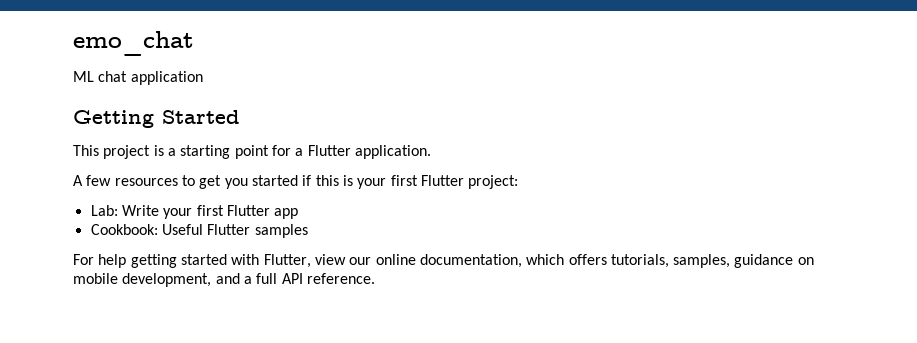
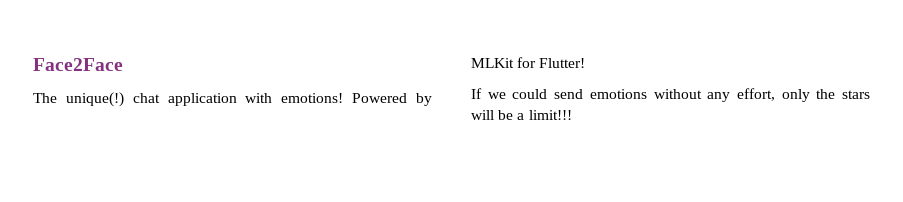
- emo_chat
- ML chat application
- Getting Started
- This project is a starting point for a Flutter application.
- A few resources to get you started if this is your first Flutter project:
- Lab: Write your first Flutter app
- Cookbook: Useful Flutter samples
- For help getting started with Flutter, view our online documentation, which offers tutorials, samples, guidance on mobile development, and a full API reference.
+ Face2Face
+ The unique(!) chat application with emotions! Powered by MLKit for Flutter!
+ If we could send emotions without any effort, only the stars will be a limit!!!

